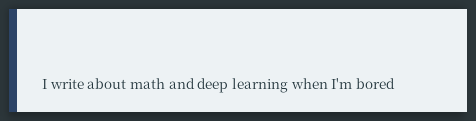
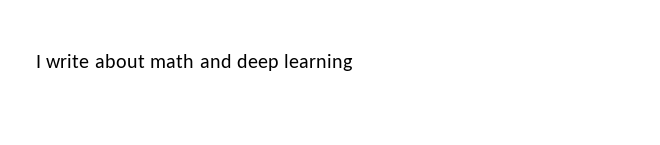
- I write about math and deep learning when I'm bored
+ I write about math and deep learning

